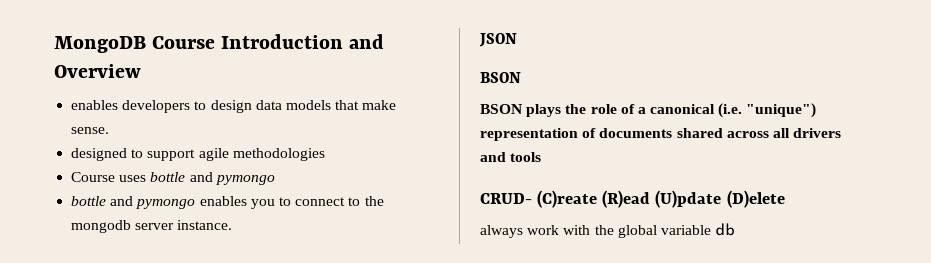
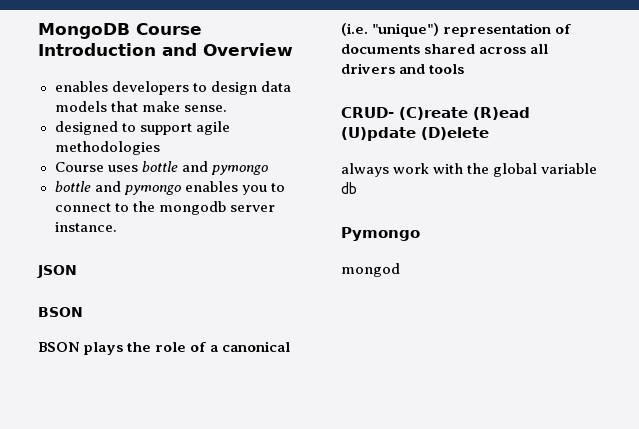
+ Pymongo
+ mongod

